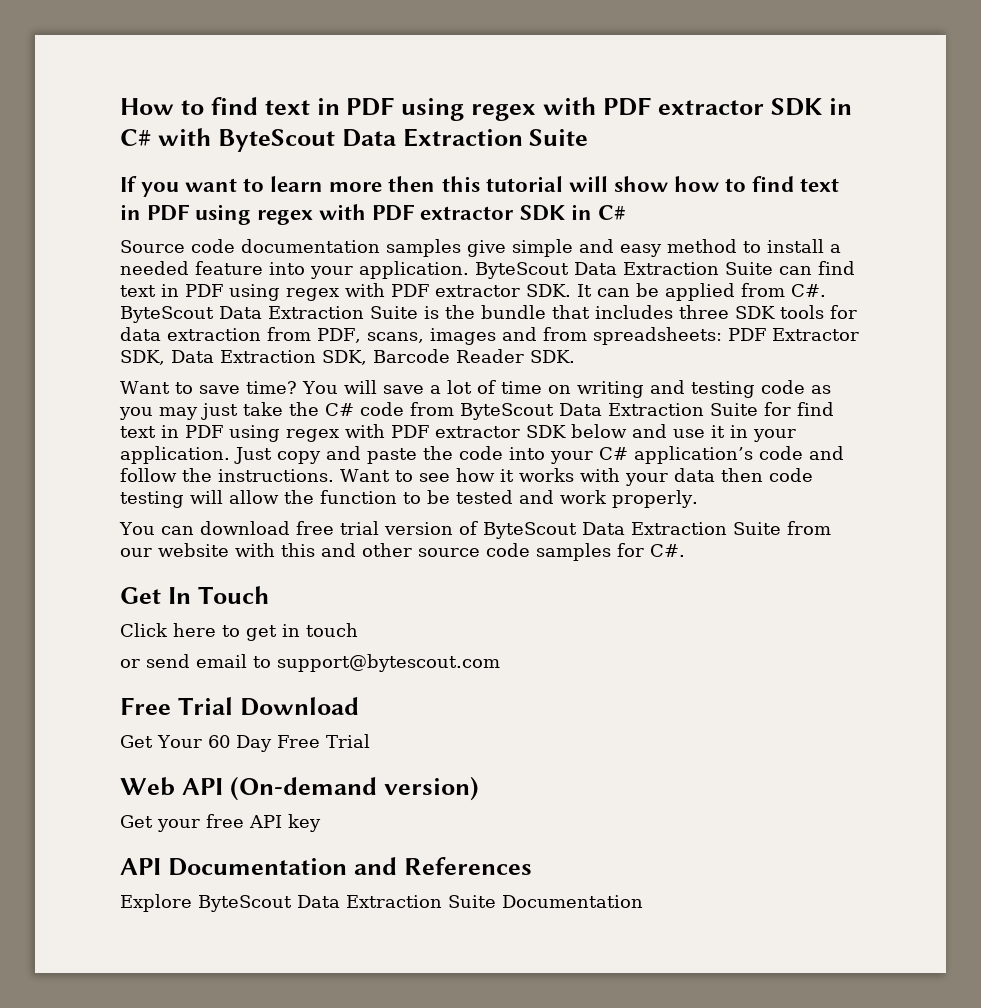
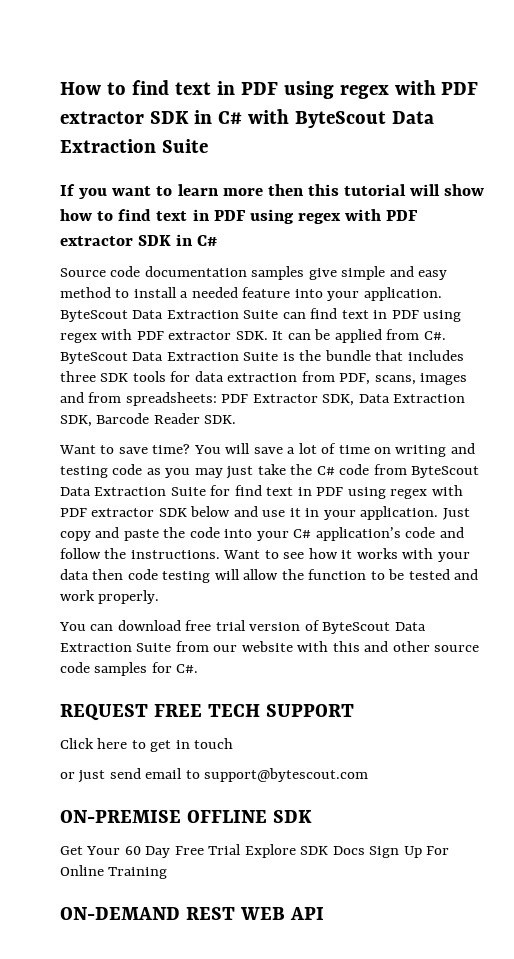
- Get In Touch
+ REQUEST FREE TECH SUPPORT
- or send email to support@bytescout.com
+ or just send email to support@bytescout.com
- Free Trial Download
+ ON-PREMISE OFFLINE SDK
- Get Your 60 Day Free Trial
- Web API (On-demand version)
- Get your free API key
- API Documentation and References
- Explore ByteScout Data Extraction Suite Documentation
+ Get Your 60 Day Free Trial Explore SDK Docs Sign Up For Online Training
+ ON-DEMAND REST WEB API

